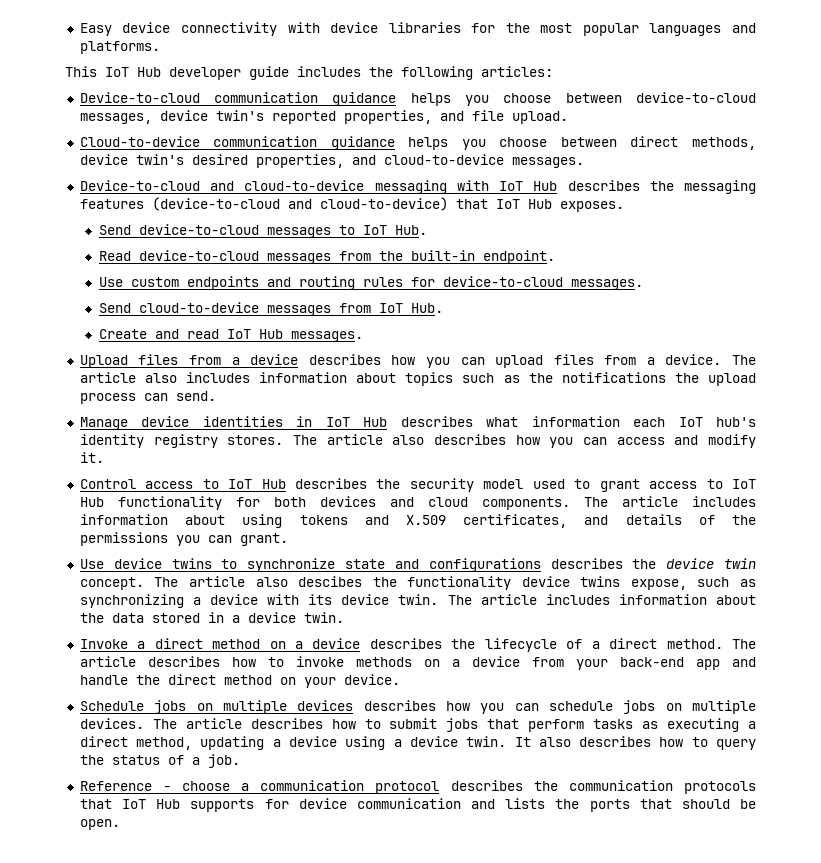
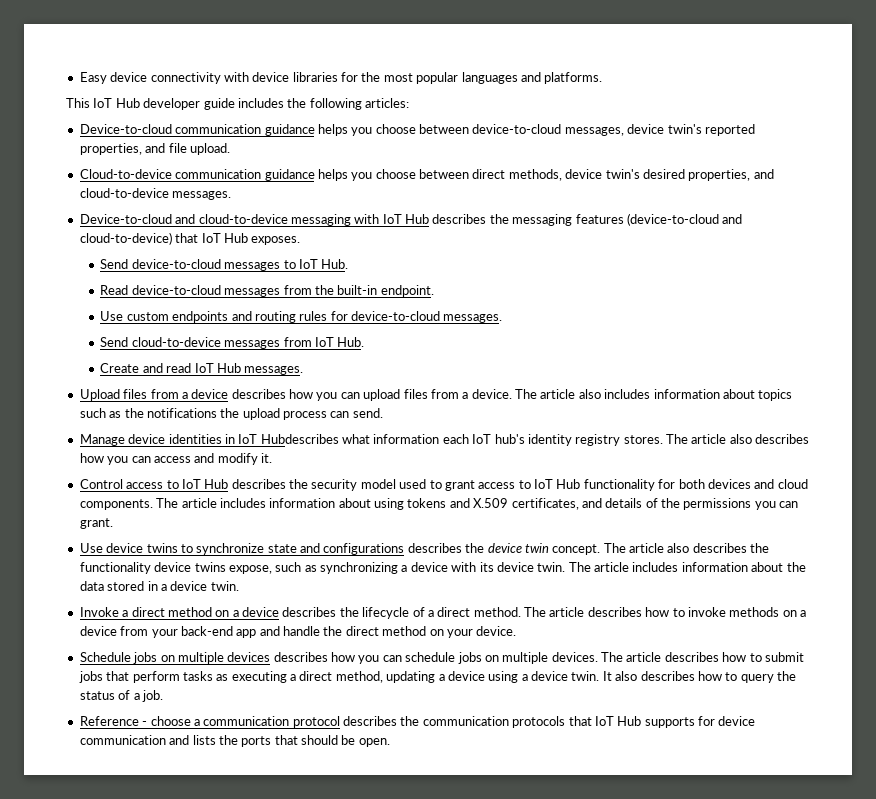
- Manage device identities in IoT Hub describes what information each IoT hub's identity registry stores.
+ Manage device identities in IoT Hubdescribes what information each IoT hub's identity registry stores.
- The article also descibes the functionality device twins expose, such as synchronizing a device with its device twin.
+ The article also describes the functionality device twins expose, such as synchronizing a device with its device twin.

